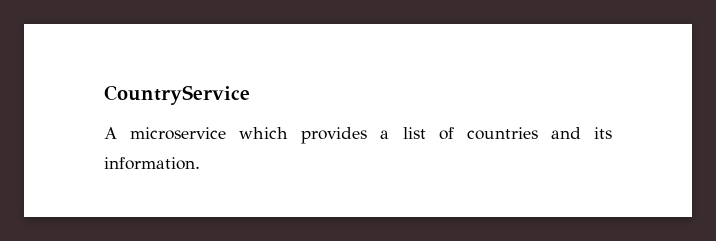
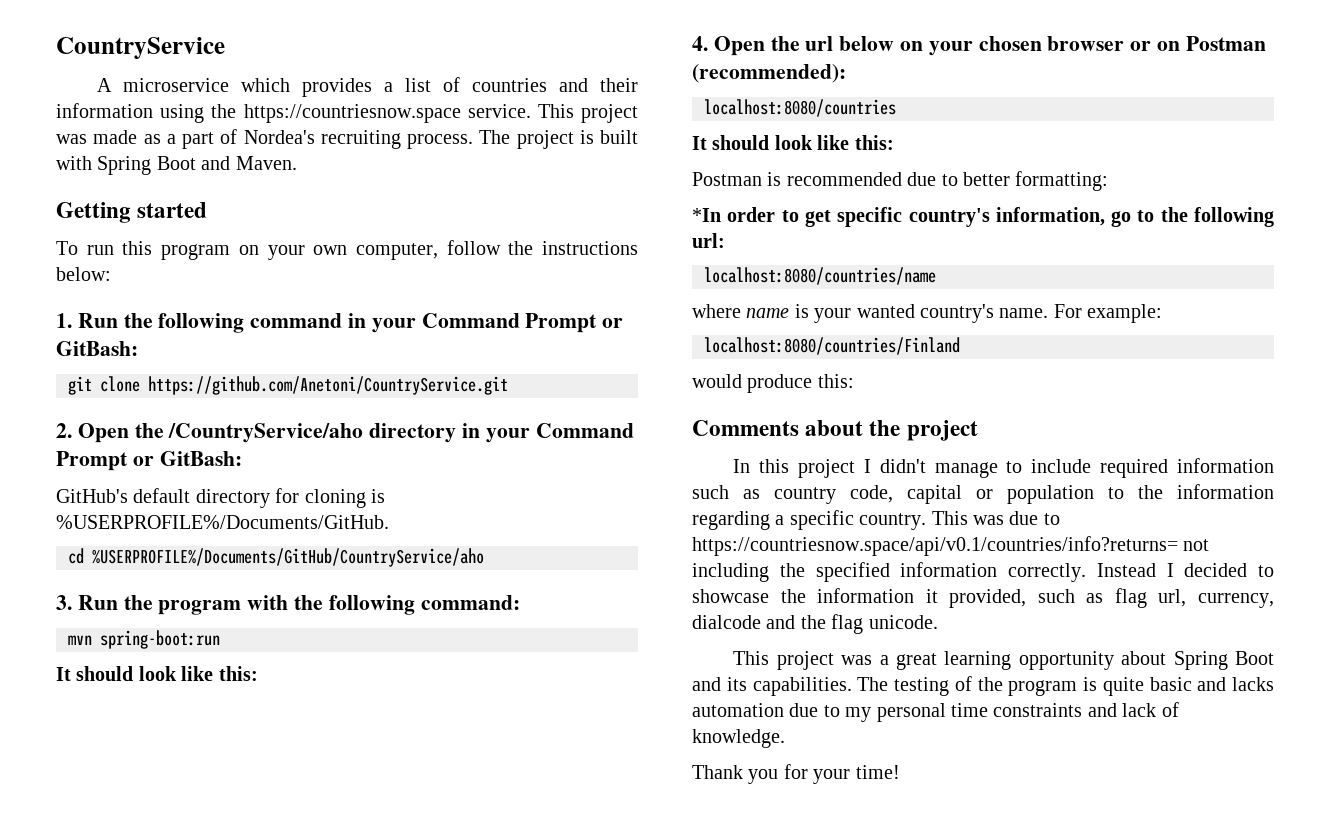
- A microservice which provides a list of countries and its information.
+ A microservice which provides a list of countries and their information using the https://countriesnow.space service. This project was made as a part of Nordea's recruiting process. The project is built with Spring Boot and Maven.
+ Getting started
+ To run this program on your own computer, follow the instructions below:
+ 1. Run the following command in your Command Prompt or GitBash:
+ git clone https://github.com/Anetoni/CountryService.git
+ 2. Open the /CountryService/aho directory in your Command Prompt or GitBash:
+ GitHub's default directory for cloning is %USERPROFILE%/Documents/GitHub.
+ cd %USERPROFILE%/Documents/GitHub/CountryService/aho
+ 3. Run the program with the following command:
+ mvn spring-boot:run
+ It should look like this:
+ 4. Open the url below on your chosen browser or on Postman (recommended):
+ localhost:8080/countries
+ It should look like this:
+ Postman is recommended due to better formatting:
+ *In order to get specific country's information, go to the following url:
+ localhost:8080/countries/name
+ where name is your wanted country's name. For example:
+ localhost:8080/countries/Finland
+ would produce this:
+ Comments about the project
+ In this project I didn't manage to include required information such as country code, capital or population to the information regarding a specific country. This was due to https://countriesnow.space/api/v0.1/countries/info?returns= not including the specified information correctly. Instead I decided to showcase the information it provided, such as flag url, currency, dialcode and the flag unicode.
+ This project was a great learning opportunity about Spring Boot and its capabilities. The testing of the program is quite basic and lacks automation due to my personal time constraints and lack of knowledge.
+ Thank you for your time!

